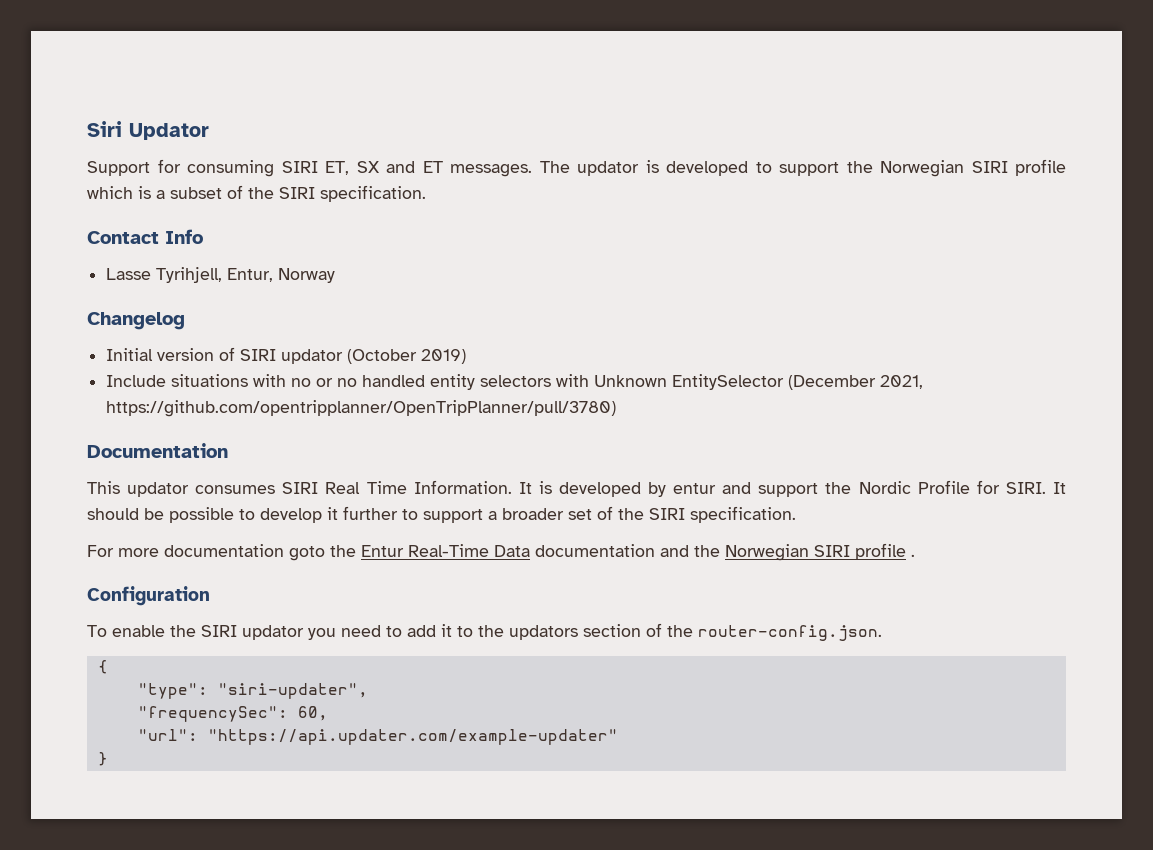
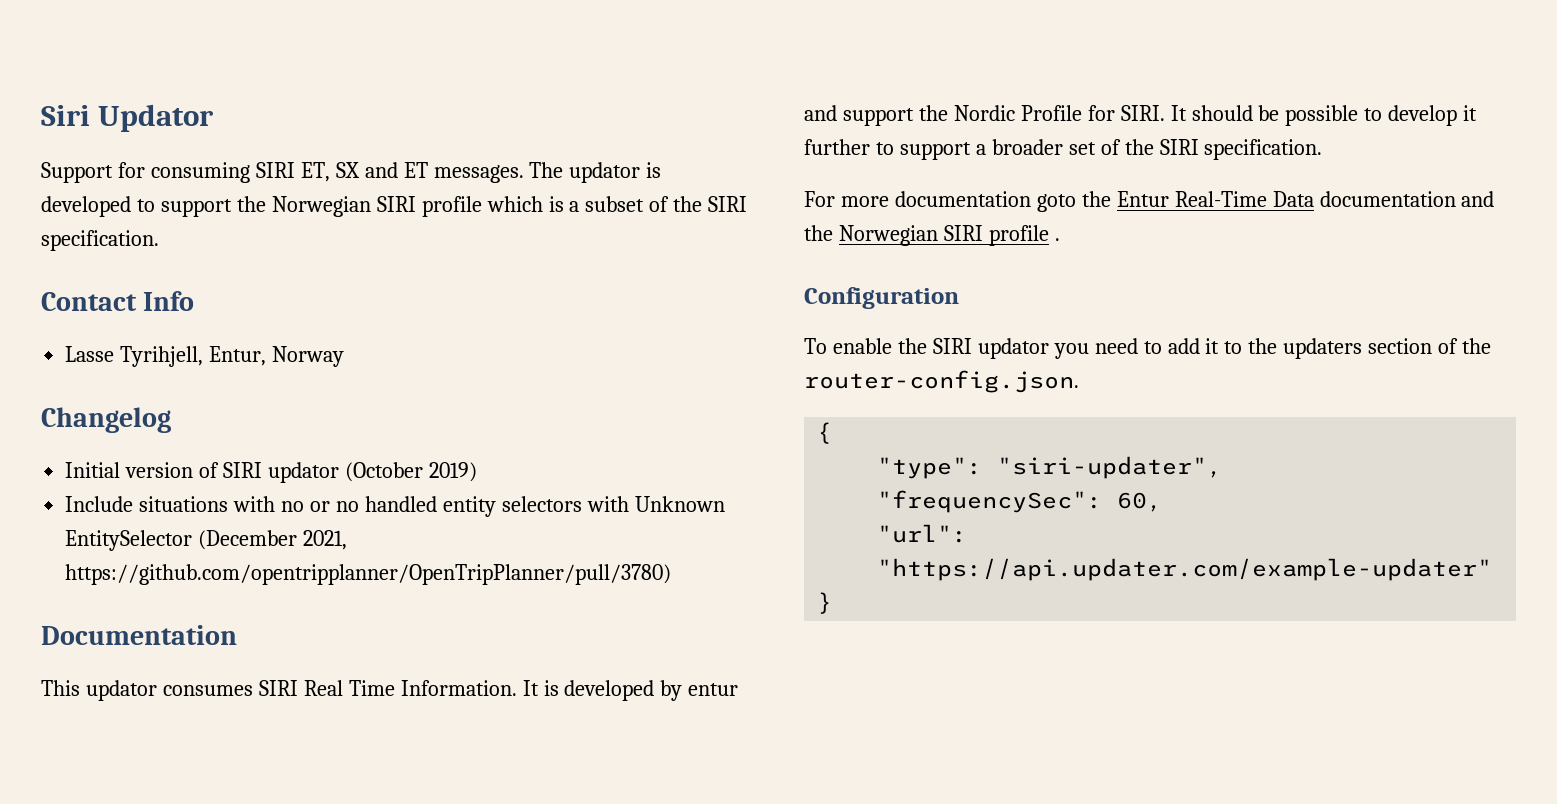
- To enable the SIRI updator you need to add it to the updators section of the router-config.json.
+ To enable the SIRI updator you need to add it to the updaters section of the router-config.json.

